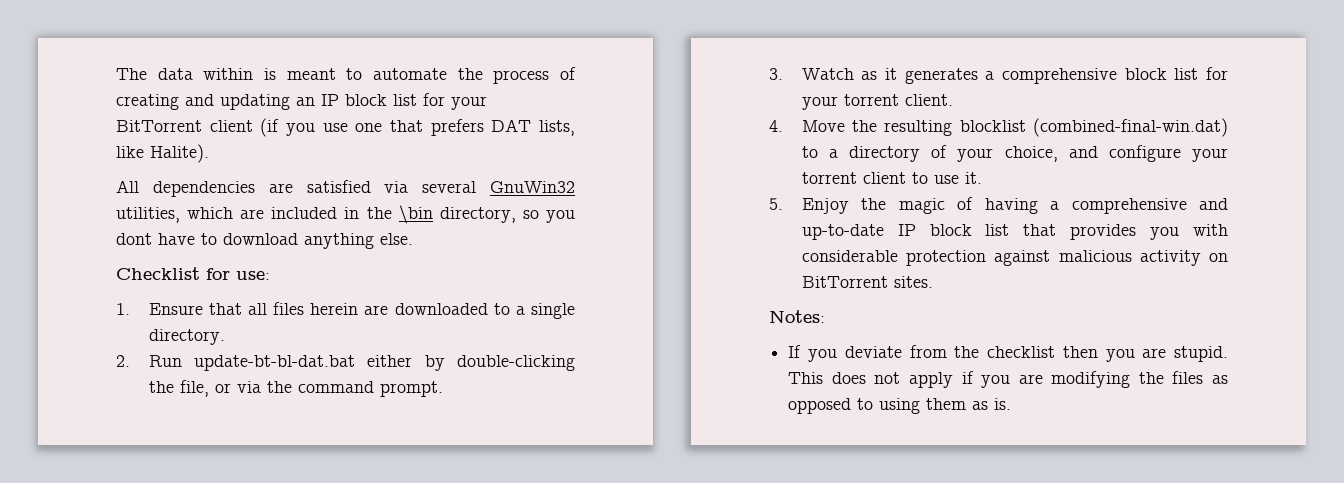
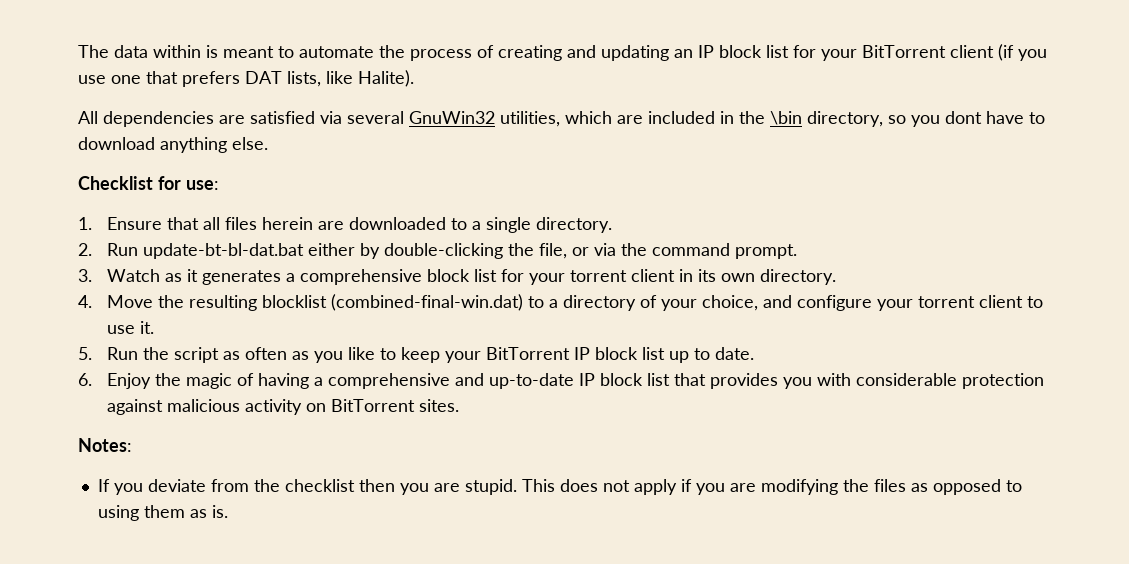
- 3. Watch as it generates a comprehensive block list for your torrent client.
+ 3. Watch as it generates a comprehensive block list for your torrent client in its own directory.
- 5. Enjoy the magic of having a comprehensive and up-to-date IP block list that provides you with considerable protection against malicious activity on BitTorrent sites.
+ 5. Run the script as often as you like to keep your BitTorrent IP block list up to date.
+ 6. Enjoy the magic of having a comprehensive and up-to-date IP block list that provides you with considerable protection against malicious activity on BitTorrent sites.

